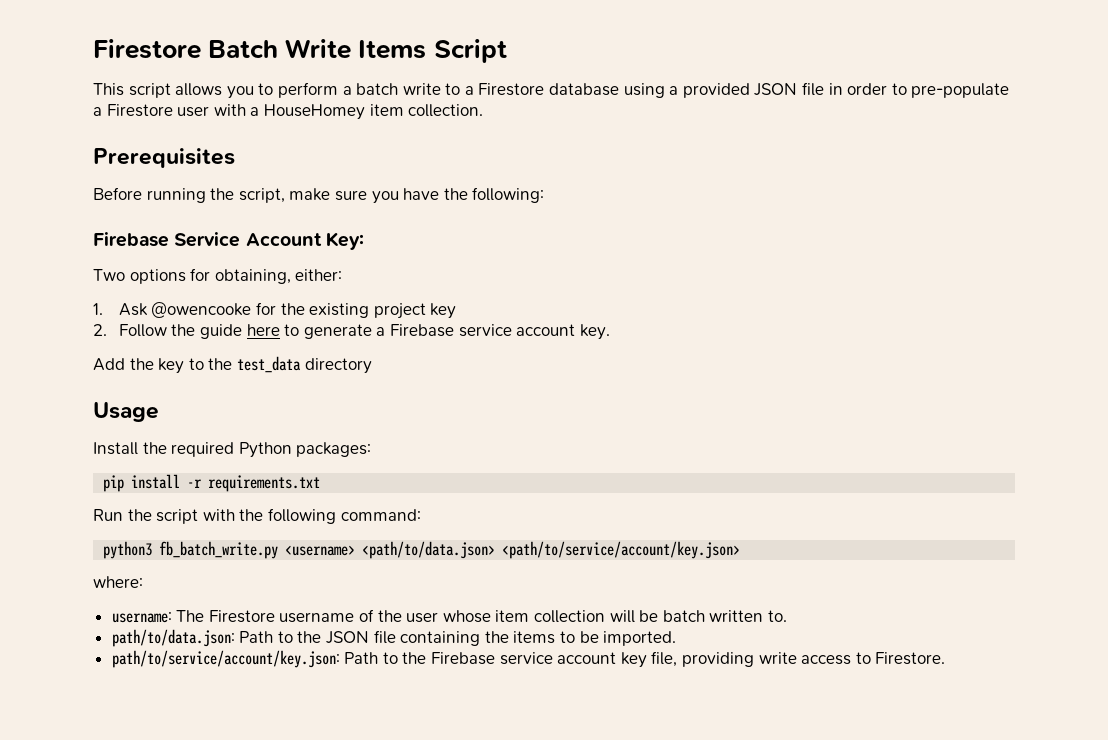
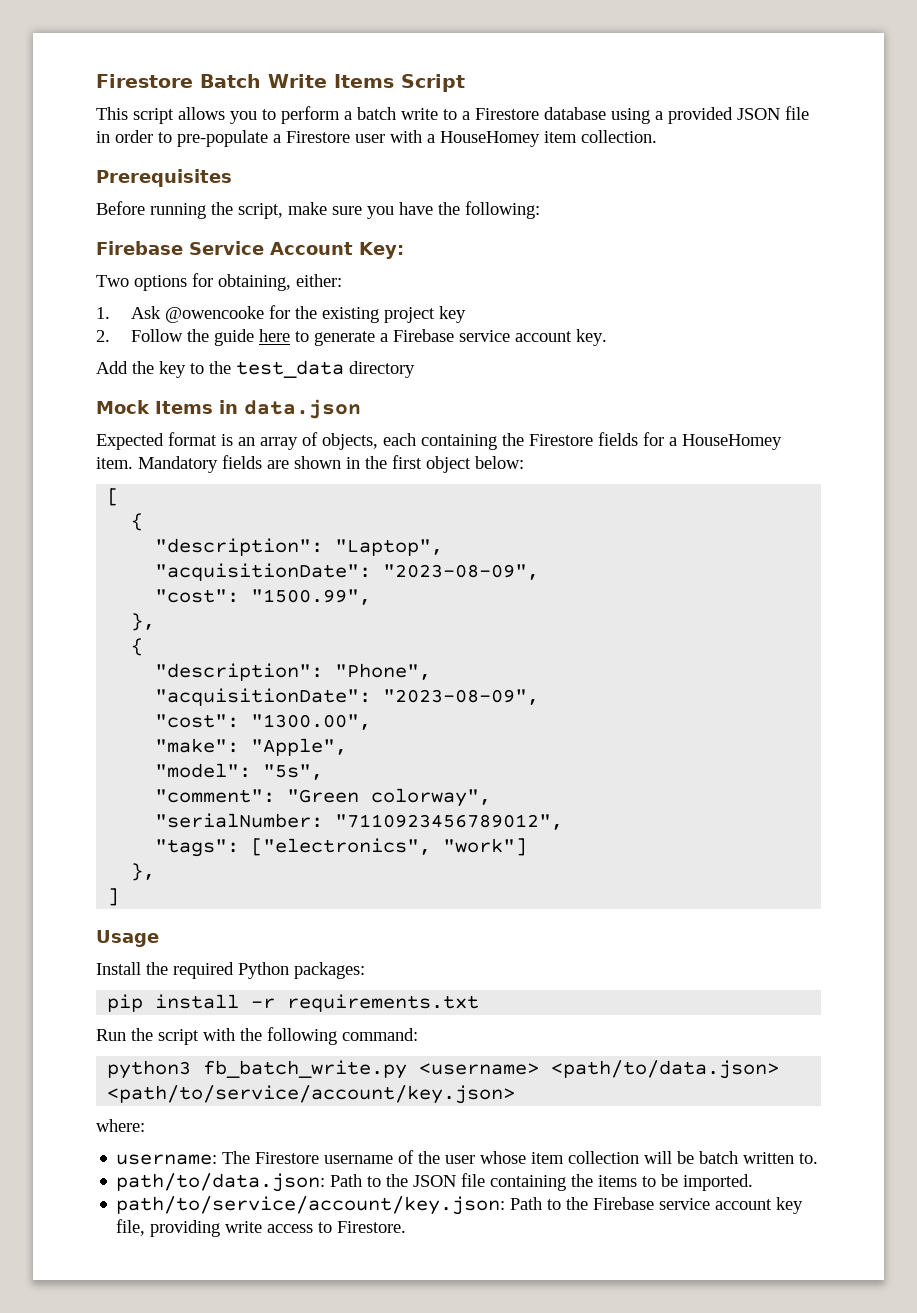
+ Mock Items in data.json
+ Expected format is an array of objects, each containing the Firestore fields for a HouseHomey item. Mandatory fields are shown in the first object below:
+ [
+ {
+ "description": "Laptop",
+ "acquisitionDate": "2023-08-09",
+ "cost": "1500.99",
+ },
+ {
+ "description": "Phone",
+ "acquisitionDate": "2023-08-09",
+ "cost": "1300.00",
+ "make": "Apple",
+ "model": "5s",
+ "comment": "Green colorway",
+ "serialNumber: "7110923456789012",
+ "tags": ["electronics", "work"]
+ },
+ ]

